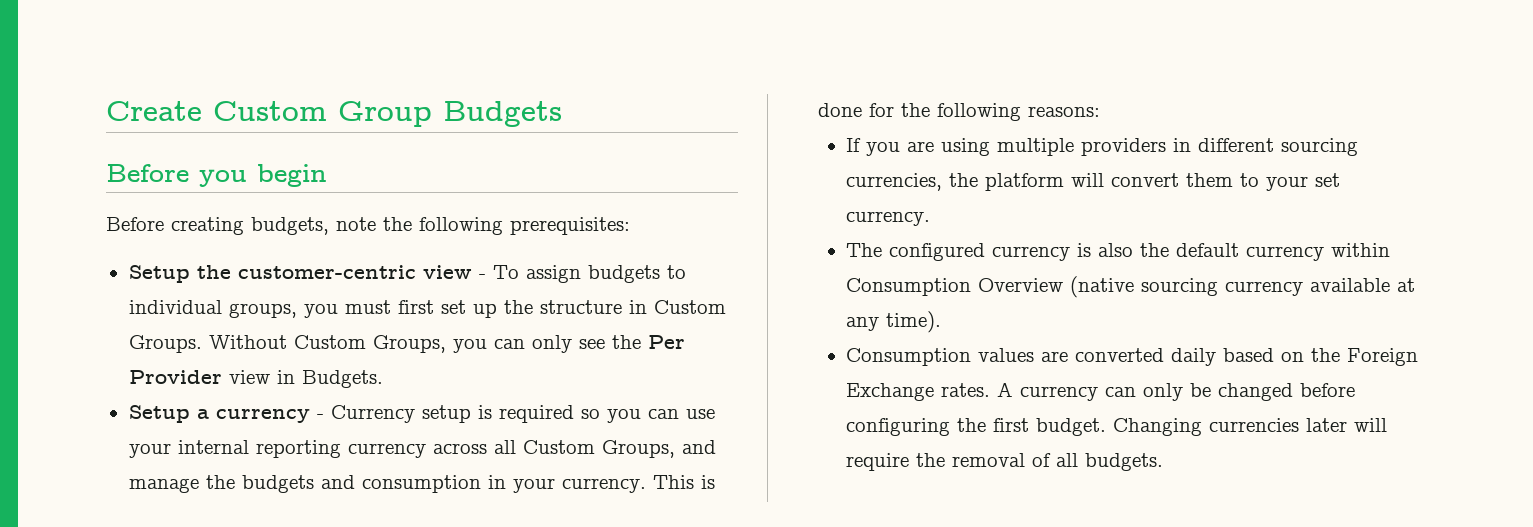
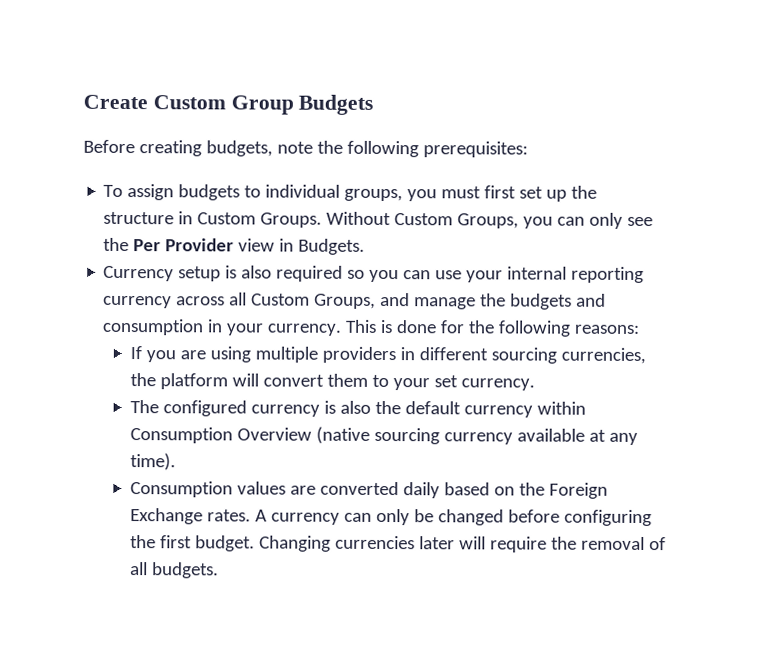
- Before you begin
- Setup the customer-centric view - To assign budgets to individual groups, you must first set up the structure in Custom Groups.
+ To assign budgets to individual groups, you must first set up the structure in Custom Groups.
- Setup a currency - Currency setup is required so you can use your internal reporting currency across all Custom Groups, and manage the budgets and consumption in your currency.
+ Currency setup is also required so you can use your internal reporting currency across all Custom Groups, and manage the budgets and consumption in your currency.

